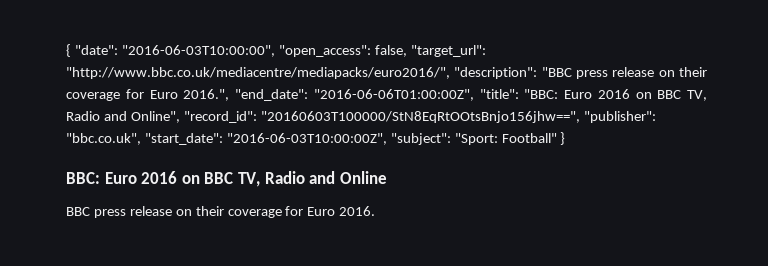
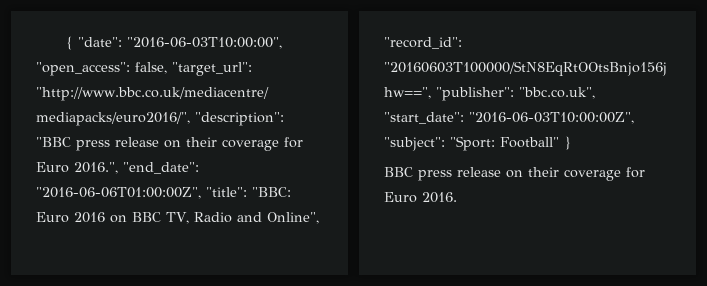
- BBC: Euro 2016 on BBC TV, Radio and Online

